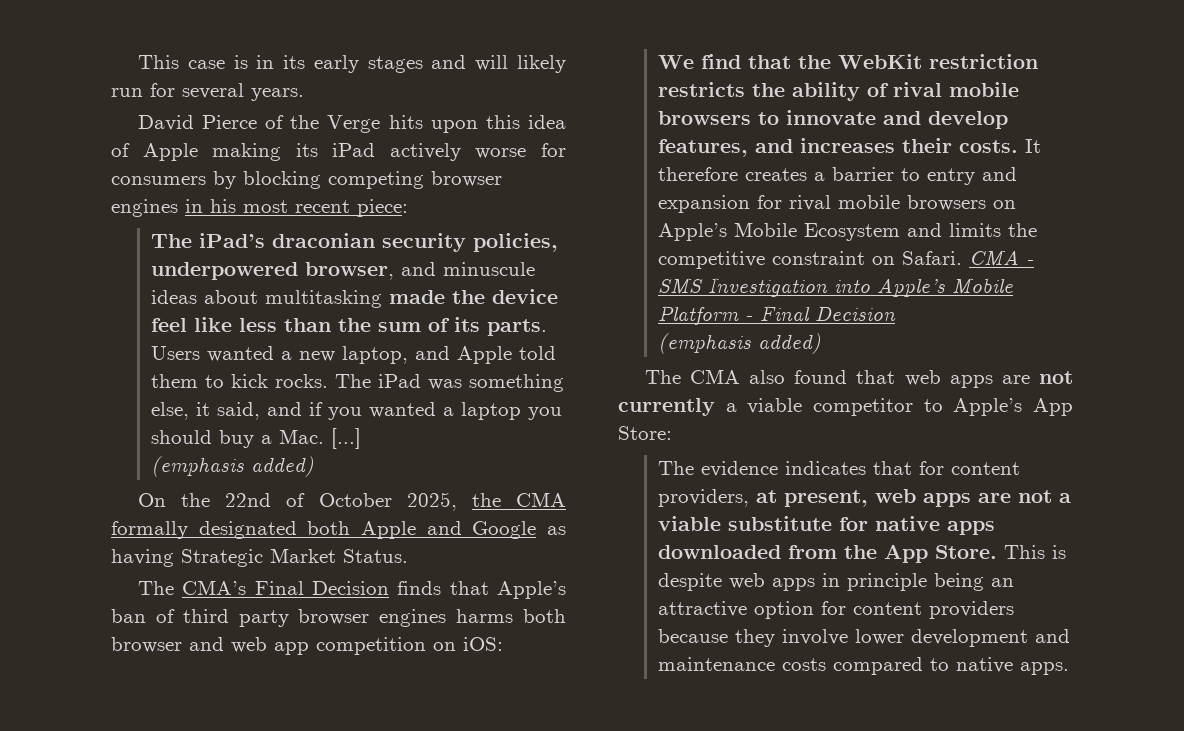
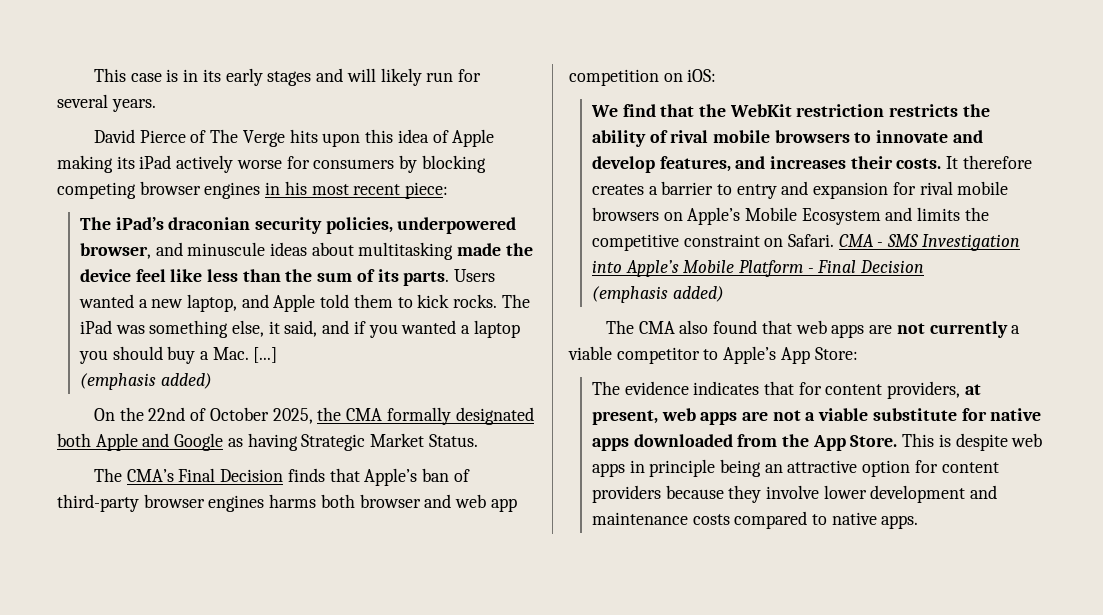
- David Pierce of the Verge hits upon this idea of Apple making its iPad actively worse for consumers by blocking competing browser engines in his most recent piece:
+ David Pierce of The Verge hits upon this idea of Apple making its iPad actively worse for consumers by blocking competing browser engines in his most recent piece:
- The CMA’s Final Decision finds that Apple’s ban of third party browser engines harms both browser and web app competition on iOS:
+ The CMA’s Final Decision finds that Apple’s ban of third-party browser engines harms both browser and web app competition on iOS:

